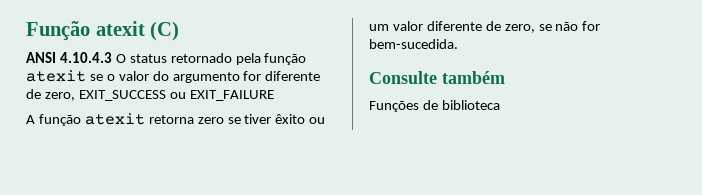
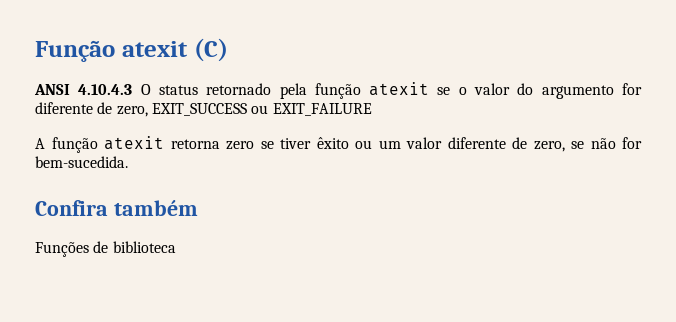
- Consulte também
+ Confira também

